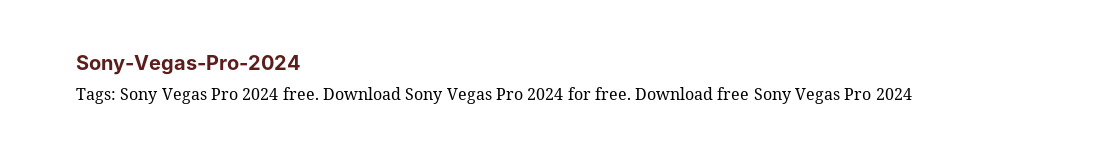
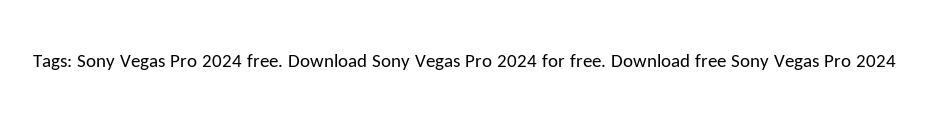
- Sony-Vegas-Pro-2024

